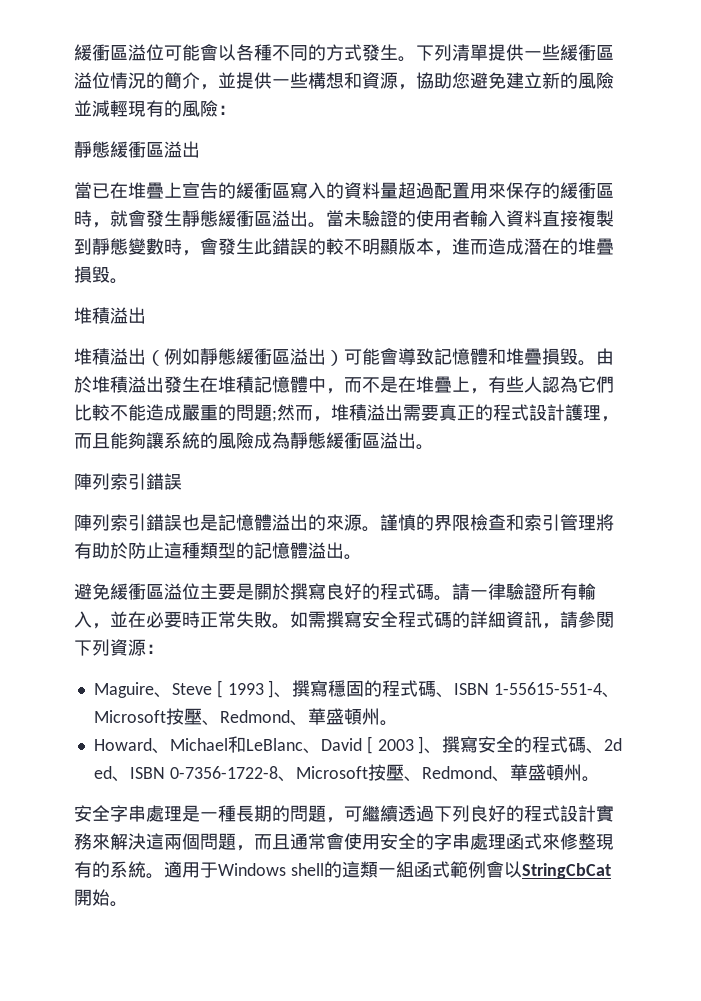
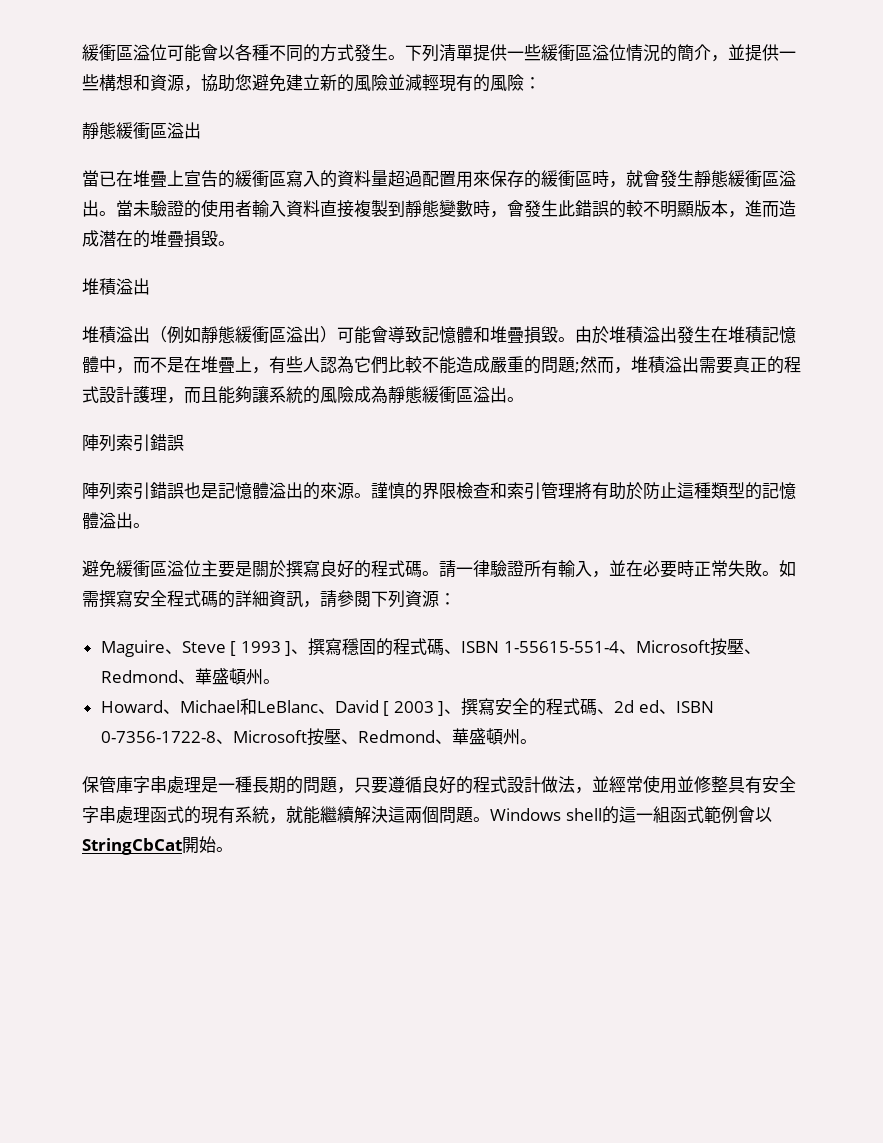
- 安全字串處理是一種長期的問題，可繼續透過下列良好的程式設計實務來解決這兩個問題，而且通常會使用安全的字串處理函式來修整現有的系統。適用于Windows shell的這類一組函式範例會以StringCbCat開始。
+ 保管庫字串處理是一種長期的問題，只要遵循良好的程式設計做法，並經常使用並修整具有安全字串處理函式的現有系統，就能繼續解決這兩個問題。Windows shell的這一組函式範例會以StringCbCat開始。

